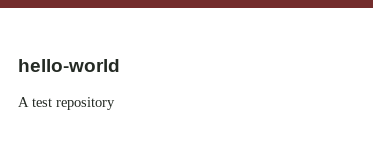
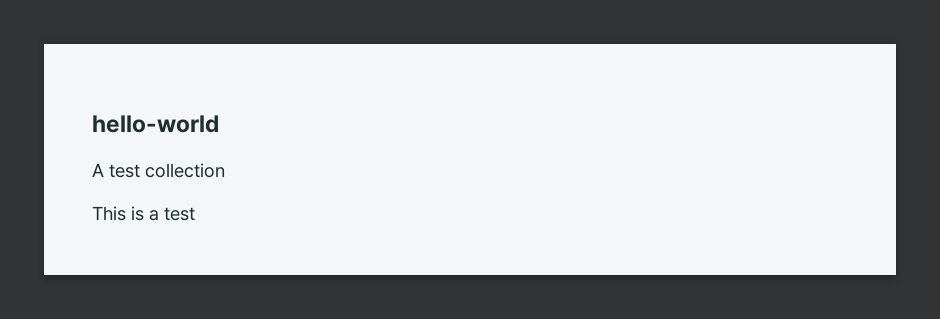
- A test repository
+ A test collection
+ This is a test

